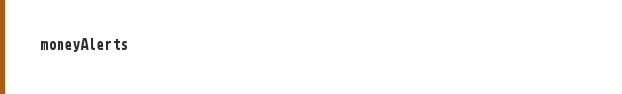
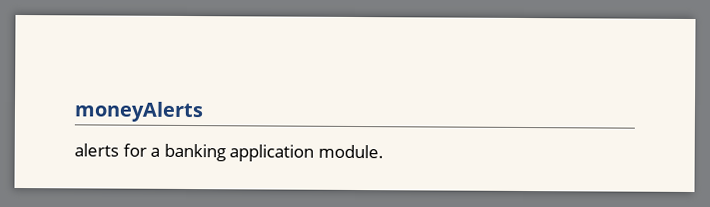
+ alerts for a banking application module.

